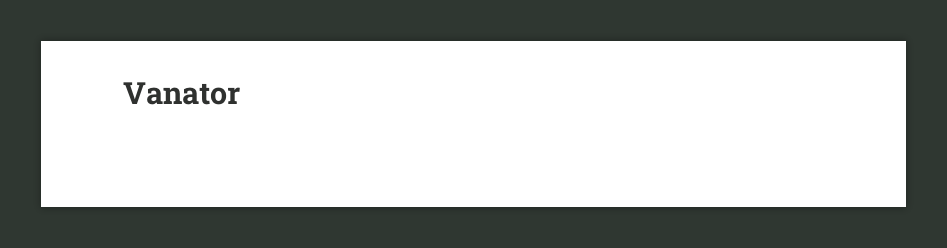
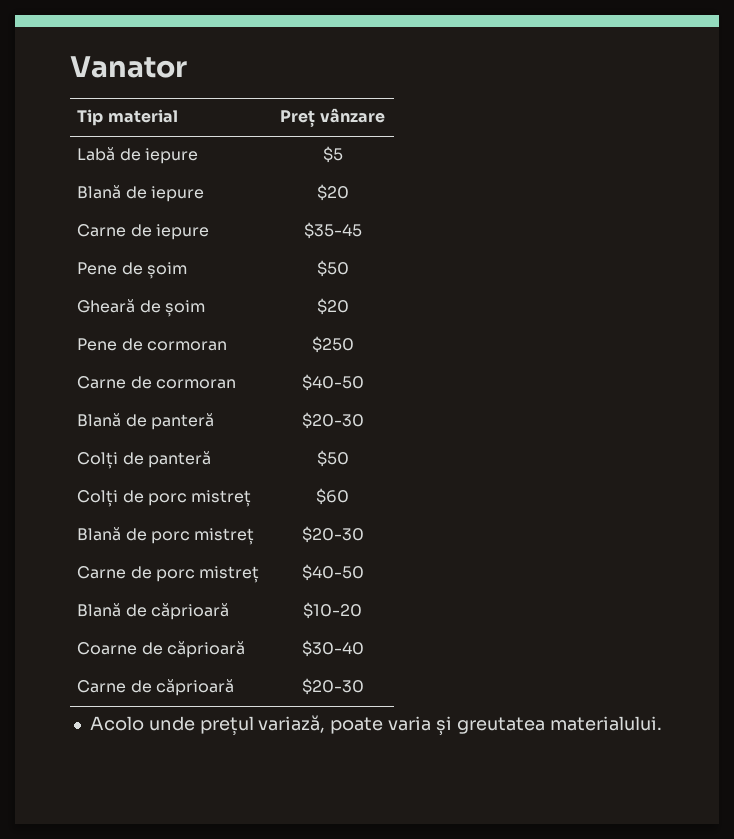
+ Tip material | Preț vânzare
+ Labă de iepure | $5
+ Blană de iepure | $20
+ Carne de iepure | $35-45
+ Pene de șoim | $50
+ Gheară de șoim | $20
+ Pene de cormoran | $250
+ Carne de cormoran | $40-50
+ Blană de panteră | $20-30
+ Colți de panteră | $50
+ Colți de porc mistreț | $60
+ Blană de porc mistreț | $20-30
+ Carne de porc mistreț | $40-50
+ Blană de căprioară | $10-20
+ Coarne de căprioară | $30-40
+ Carne de căprioară | $20-30
+ Acolo unde prețul variază, poate varia și greutatea materialului.

